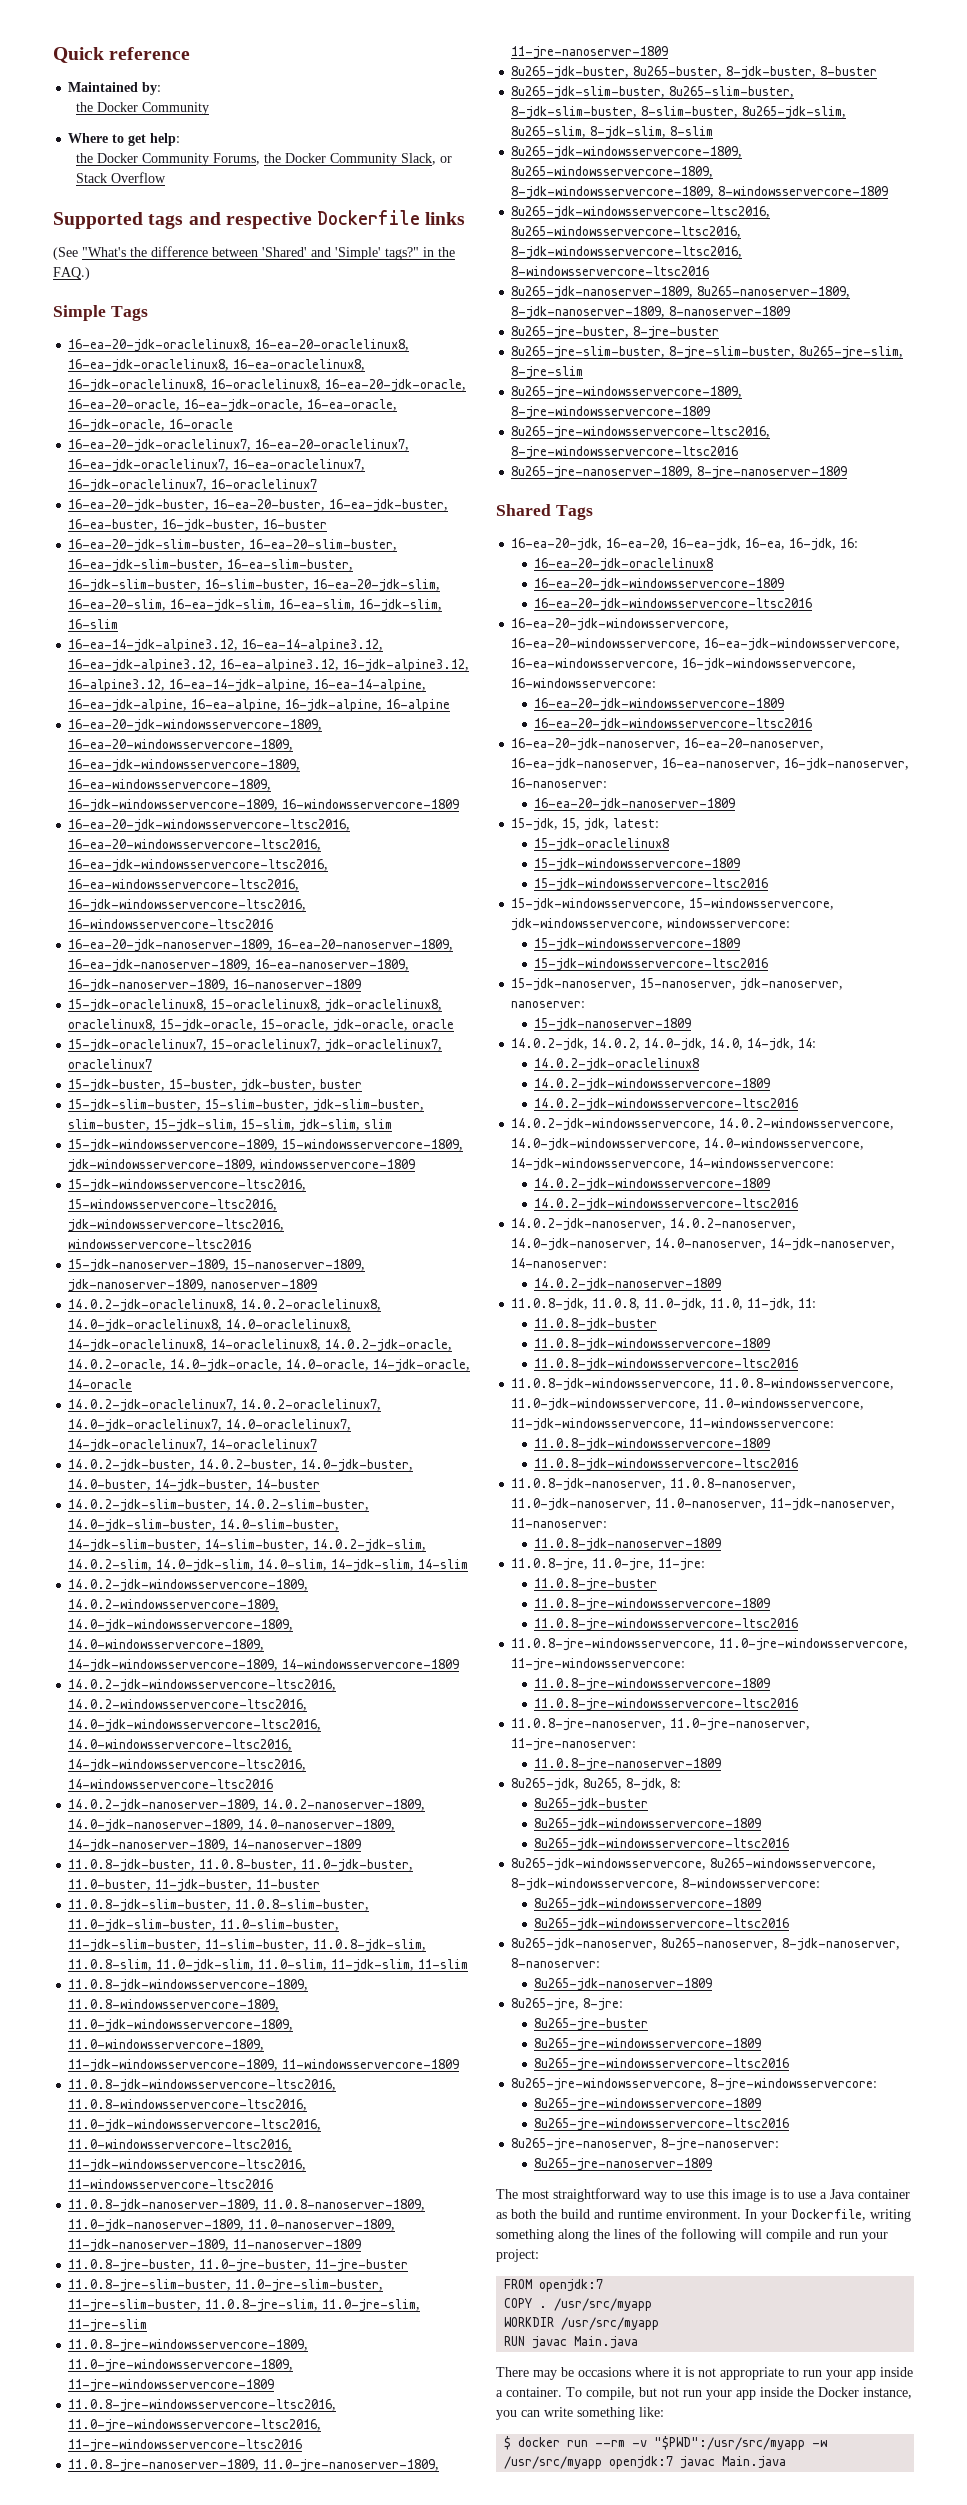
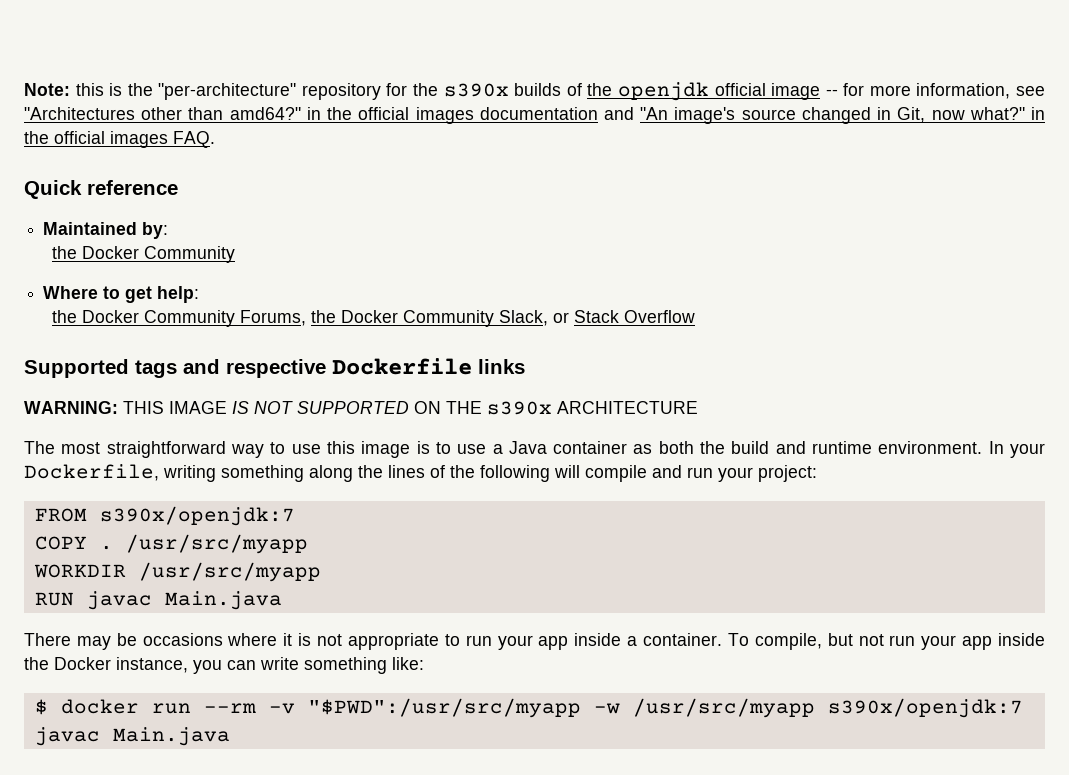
+ Note: this is the "per-architecture" repository for the s390x builds of the openjdk official image -- for more information, see "Architectures other than amd64?" in the official images documentation and "An image's source changed in Git, now what?" in the official images FAQ.
- (See "What's the difference between 'Shared' and 'Simple' tags?" in the FAQ.)
- Simple Tags
- 16-ea-20-jdk-oraclelinux8, 16-ea-20-oraclelinux8, 16-ea-jdk-oraclelinux8, 16-ea-oraclelinux8, 16-jdk-oraclelinux8, 16-oraclelinux8, 16-ea-20-jdk-oracle, 16-ea-20-oracle, 16-ea-jdk-oracle, 16-ea-oracle, 16-jdk-oracle, 16-oracle
- 16-ea-20-jdk-oraclelinux7, 16-ea-20-oraclelinux7, 16-ea-jdk-oraclelinux7, 16-ea-oraclelinux7, 16-jdk-oraclelinux7, 16-oraclelinux7
- 16-ea-20-jdk-buster, 16-ea-20-buster, 16-ea-jdk-buster, 16-ea-buster, 16-jdk-buster, 16-buster
- 16-ea-20-jdk-slim-buster, 16-ea-20-slim-buster, 16-ea-jdk-slim-buster, 16-ea-slim-buster, 16-jdk-slim-buster, 16-slim-buster, 16-ea-20-jdk-slim, 16-ea-20-slim, 16-ea-jdk-slim, 16-ea-slim, 16-jdk-slim, 16-slim
- 16-ea-14-jdk-alpine3.12, 16-ea-14-alpine3.12, 16-ea-jdk-alpine3.12, 16-ea-alpine3.12, 16-jdk-alpine3.12, 16-alpine3.12, 16-ea-14-jdk-alpine, 16-ea-14-alpine, 16-ea-jdk-alpine, 16-ea-alpine, 16-jdk-alpine, 16-alpine
- 16-ea-20-jdk-windowsservercore-1809, 16-ea-20-windowsservercore-1809, 16-ea-jdk-windowsservercore-1809, 16-ea-windowsservercore-1809, 16-jdk-windowsservercore-1809, 16-windowsservercore-1809
- 16-ea-20-jdk-windowsservercore-ltsc2016, 16-ea-20-windowsservercore-ltsc2016, 16-ea-jdk-windowsservercore-ltsc2016, 16-ea-windowsservercore-ltsc2016, 16-jdk-windowsservercore-ltsc2016, 16-windowsservercore-ltsc2016
- 16-ea-20-jdk-nanoserver-1809, 16-ea-20-nanoserver-1809, 16-ea-jdk-nanoserver-1809, 16-ea-nanoserver-1809, 16-jdk-nanoserver-1809, 16-nanoserver-1809
- 15-jdk-oraclelinux8, 15-oraclelinux8, jdk-oraclelinux8, oraclelinux8, 15-jdk-oracle, 15-oracle, jdk-oracle, oracle
- 15-jdk-oraclelinux7, 15-oraclelinux7, jdk-oraclelinux7, oraclelinux7
- 15-jdk-buster, 15-buster, jdk-buster, buster
- 15-jdk-slim-buster, 15-slim-buster, jdk-slim-buster, slim-buster, 15-jdk-slim, 15-slim, jdk-slim, slim
- 15-jdk-windowsservercore-1809, 15-windowsservercore-1809, jdk-windowsservercore-1809, windowsservercore-1809
- 15-jdk-windowsservercore-ltsc2016, 15-windowsservercore-ltsc2016, jdk-windowsservercore-ltsc2016, windowsservercore-ltsc2016
- 15-jdk-nanoserver-1809, 15-nanoserver-1809, jdk-nanoserver-1809, nanoserver-1809
- 14.0.2-jdk-oraclelinux8, 14.0.2-oraclelinux8, 14.0-jdk-oraclelinux8, 14.0-oraclelinux8, 14-jdk-oraclelinux8, 14-oraclelinux8, 14.0.2-jdk-oracle, 14.0.2-oracle, 14.0-jdk-oracle, 14.0-oracle, 14-jdk-oracle, 14-oracle
- 14.0.2-jdk-oraclelinux7, 14.0.2-oraclelinux7, 14.0-jdk-oraclelinux7, 14.0-oraclelinux7, 14-jdk-oraclelinux7, 14-oraclelinux7
- 14.0.2-jdk-buster, 14.0.2-buster, 14.0-jdk-buster, 14.0-buster, 14-jdk-buster, 14-buster
- 14.0.2-jdk-slim-buster, 14.0.2-slim-buster, 14.0-jdk-slim-buster, 14.0-slim-buster, 14-jdk-slim-buster, 14-slim-buster, 14.0.2-jdk-slim, 14.0.2-slim, 14.0-jdk-slim, 14.0-slim, 14-jdk-slim, 14-slim
- 14.0.2-jdk-windowsservercore-1809, 14.0.2-windowsservercore-1809, 14.0-jdk-windowsservercore-1809, 14.0-windowsservercore-1809, 14-jdk-windowsservercore-1809, 14-windowsservercore-1809
- 14.0.2-jdk-windowsservercore-ltsc2016, 14.0.2-windowsservercore-ltsc2016, 14.0-jdk-windowsservercore-ltsc2016, 14.0-windowsservercore-ltsc2016, 14-jdk-windowsservercore-ltsc2016, 14-windowsservercore-ltsc2016
- 14.0.2-jdk-nanoserver-1809, 14.0.2-nanoserver-1809, 14.0-jdk-nanoserver-1809, 14.0-nanoserver-1809, 14-jdk-nanoserver-1809, 14-nanoserver-1809
- 11.0.8-jdk-buster, 11.0.8-buster, 11.0-jdk-buster, 11.0-buster, 11-jdk-buster, 11-buster
- 11.0.8-jdk-slim-buster, 11.0.8-slim-buster, 11.0-jdk-slim-buster, 11.0-slim-buster, 11-jdk-slim-buster, 11-slim-buster, 11.0.8-jdk-slim, 11.0.8-slim, 11.0-jdk-slim, 11.0-slim, 11-jdk-slim, 11-slim
- 11.0.8-jdk-windowsservercore-1809, 11.0.8-windowsservercore-1809, 11.0-jdk-windowsservercore-1809, 11.0-windowsservercore-1809, 11-jdk-windowsservercore-1809, 11-windowsservercore-1809
- 11.0.8-jdk-windowsservercore-ltsc2016, 11.0.8-windowsservercore-ltsc2016, 11.0-jdk-windowsservercore-ltsc2016, 11.0-windowsservercore-ltsc2016, 11-jdk-windowsservercore-ltsc2016, 11-windowsservercore-ltsc2016
- 11.0.8-jdk-nanoserver-1809, 11.0.8-nanoserver-1809, 11.0-jdk-nanoserver-1809, 11.0-nanoserver-1809, 11-jdk-nanoserver-1809, 11-nanoserver-1809
- 11.0.8-jre-buster, 11.0-jre-buster, 11-jre-buster
- 11.0.8-jre-slim-buster, 11.0-jre-slim-buster, 11-jre-slim-buster, 11.0.8-jre-slim, 11.0-jre-slim, 11-jre-slim
- 11.0.8-jre-windowsservercore-1809, 11.0-jre-windowsservercore-1809, 11-jre-windowsservercore-1809
- 11.0.8-jre-windowsservercore-ltsc2016, 11.0-jre-windowsservercore-ltsc2016, 11-jre-windowsservercore-ltsc2016
- 11.0.8-jre-nanoserver-1809, 11.0-jre-nanoserver-1809, 11-jre-nanoserver-1809
- 8u265-jdk-buster, 8u265-buster, 8-jdk-buster, 8-buster
- 8u265-jdk-slim-buster, 8u265-slim-buster, 8-jdk-slim-buster, 8-slim-buster, 8u265-jdk-slim, 8u265-slim, 8-jdk-slim, 8-slim
- 8u265-jdk-windowsservercore-1809, 8u265-windowsservercore-1809, 8-jdk-windowsservercore-1809, 8-windowsservercore-1809
- 8u265-jdk-windowsservercore-ltsc2016, 8u265-windowsservercore-ltsc2016, 8-jdk-windowsservercore-ltsc2016, 8-windowsservercore-ltsc2016
- 8u265-jdk-nanoserver-1809, 8u265-nanoserver-1809, 8-jdk-nanoserver-1809, 8-nanoserver-1809
- 8u265-jre-buster, 8-jre-buster
- 8u265-jre-slim-buster, 8-jre-slim-buster, 8u265-jre-slim, 8-jre-slim
- 8u265-jre-windowsservercore-1809, 8-jre-windowsservercore-1809
- 8u265-jre-windowsservercore-ltsc2016, 8-jre-windowsservercore-ltsc2016
- 8u265-jre-nanoserver-1809, 8-jre-nanoserver-1809
- Shared Tags
- 16-ea-20-jdk, 16-ea-20, 16-ea-jdk, 16-ea, 16-jdk, 16:
- 16-ea-20-jdk-oraclelinux8
- 16-ea-20-jdk-windowsservercore-1809
- 16-ea-20-jdk-windowsservercore-ltsc2016
- 16-ea-20-jdk-windowsservercore, 16-ea-20-windowsservercore, 16-ea-jdk-windowsservercore, 16-ea-windowsservercore, 16-jdk-windowsservercore, 16-windowsservercore:
- 16-ea-20-jdk-windowsservercore-1809
- 16-ea-20-jdk-windowsservercore-ltsc2016
- 16-ea-20-jdk-nanoserver, 16-ea-20-nanoserver, 16-ea-jdk-nanoserver, 16-ea-nanoserver, 16-jdk-nanoserver, 16-nanoserver:
- 16-ea-20-jdk-nanoserver-1809
- 15-jdk, 15, jdk, latest:
- 15-jdk-oraclelinux8
- 15-jdk-windowsservercore-1809
- 15-jdk-windowsservercore-ltsc2016
- 15-jdk-windowsservercore, 15-windowsservercore, jdk-windowsservercore, windowsservercore:
- 15-jdk-windowsservercore-1809
- 15-jdk-windowsservercore-ltsc2016
- 15-jdk-nanoserver, 15-nanoserver, jdk-nanoserver, nanoserver:
- 15-jdk-nanoserver-1809
- 14.0.2-jdk, 14.0.2, 14.0-jdk, 14.0, 14-jdk, 14:
- 14.0.2-jdk-oraclelinux8
- 14.0.2-jdk-windowsservercore-1809
- 14.0.2-jdk-windowsservercore-ltsc2016
- 14.0.2-jdk-windowsservercore, 14.0.2-windowsservercore, 14.0-jdk-windowsservercore, 14.0-windowsservercore, 14-jdk-windowsservercore, 14-windowsservercore:
- 14.0.2-jdk-windowsservercore-1809
- 14.0.2-jdk-windowsservercore-ltsc2016
- 14.0.2-jdk-nanoserver, 14.0.2-nanoserver, 14.0-jdk-nanoserver, 14.0-nanoserver, 14-jdk-nanoserver, 14-nanoserver:
- 14.0.2-jdk-nanoserver-1809
- 11.0.8-jdk, 11.0.8, 11.0-jdk, 11.0, 11-jdk, 11:
- 11.0.8-jdk-buster
- 11.0.8-jdk-windowsservercore-1809
- 11.0.8-jdk-windowsservercore-ltsc2016
- 11.0.8-jdk-windowsservercore, 11.0.8-windowsservercore, 11.0-jdk-windowsservercore, 11.0-windowsservercore, 11-jdk-windowsservercore, 11-windowsservercore:
- 11.0.8-jdk-windowsservercore-1809
- 11.0.8-jdk-windowsservercore-ltsc2016
- 11.0.8-jdk-nanoserver, 11.0.8-nanoserver, 11.0-jdk-nanoserver, 11.0-nanoserver, 11-jdk-nanoserver, 11-nanoserver:
- 11.0.8-jdk-nanoserver-1809
- 11.0.8-jre, 11.0-jre, 11-jre:
- 11.0.8-jre-buster
- 11.0.8-jre-windowsservercore-1809
- 11.0.8-jre-windowsservercore-ltsc2016
- 11.0.8-jre-windowsservercore, 11.0-jre-windowsservercore, 11-jre-windowsservercore:
- 11.0.8-jre-windowsservercore-1809
- 11.0.8-jre-windowsservercore-ltsc2016
- 11.0.8-jre-nanoserver, 11.0-jre-nanoserver, 11-jre-nanoserver:
- 11.0.8-jre-nanoserver-1809
- 8u265-jdk, 8u265, 8-jdk, 8:
- 8u265-jdk-buster
- 8u265-jdk-windowsservercore-1809
- 8u265-jdk-windowsservercore-ltsc2016
- 8u265-jdk-windowsservercore, 8u265-windowsservercore, 8-jdk-windowsservercore, 8-windowsservercore:
- 8u265-jdk-windowsservercore-1809
- 8u265-jdk-windowsservercore-ltsc2016
- 8u265-jdk-nanoserver, 8u265-nanoserver, 8-jdk-nanoserver, 8-nanoserver:
- 8u265-jdk-nanoserver-1809
- 8u265-jre, 8-jre:
- 8u265-jre-buster
- 8u265-jre-windowsservercore-1809
- 8u265-jre-windowsservercore-ltsc2016
- 8u265-jre-windowsservercore, 8-jre-windowsservercore:
- 8u265-jre-windowsservercore-1809
- 8u265-jre-windowsservercore-ltsc2016
- 8u265-jre-nanoserver, 8-jre-nanoserver:
- 8u265-jre-nanoserver-1809
+ WARNING: THIS IMAGE IS NOT SUPPORTED ON THE s390x ARCHITECTURE
- FROM openjdk:7
+ FROM s390x/openjdk:7
- $ docker run --rm -v "$PWD":/usr/src/myapp -w /usr/src/myapp openjdk:7 javac Main.java
+ $ docker run --rm -v "$PWD":/usr/src/myapp -w /usr/src/myapp s390x/openjdk:7 javac Main.java

